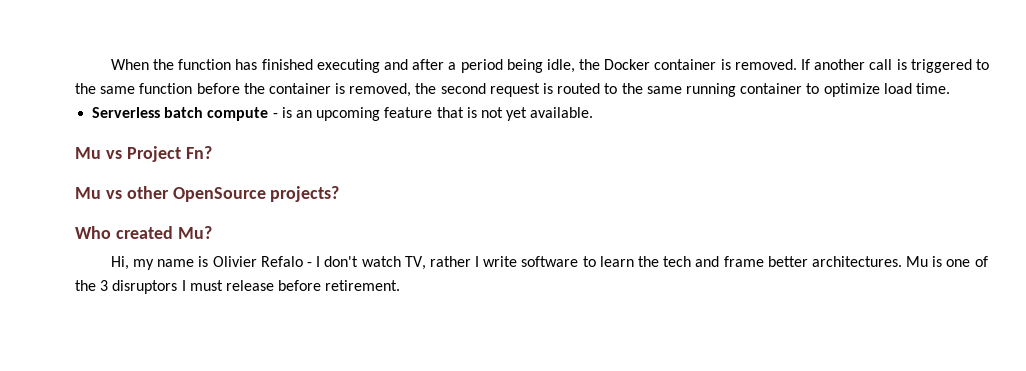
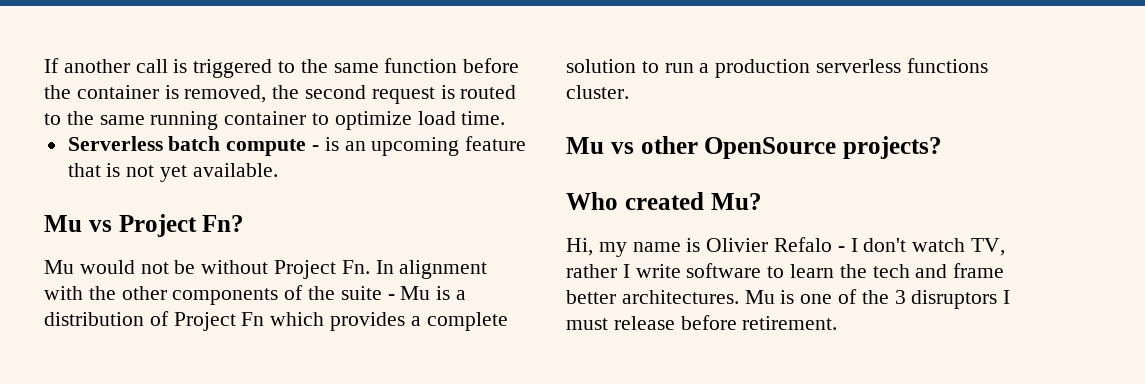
- When the function has finished executing and after a period being idle, the Docker container is removed.
+ Mu would not be without Project Fn. In alignment with the other components of the suite - Mu is a distribution of Project Fn which provides a complete solution to run a production serverless functions cluster.

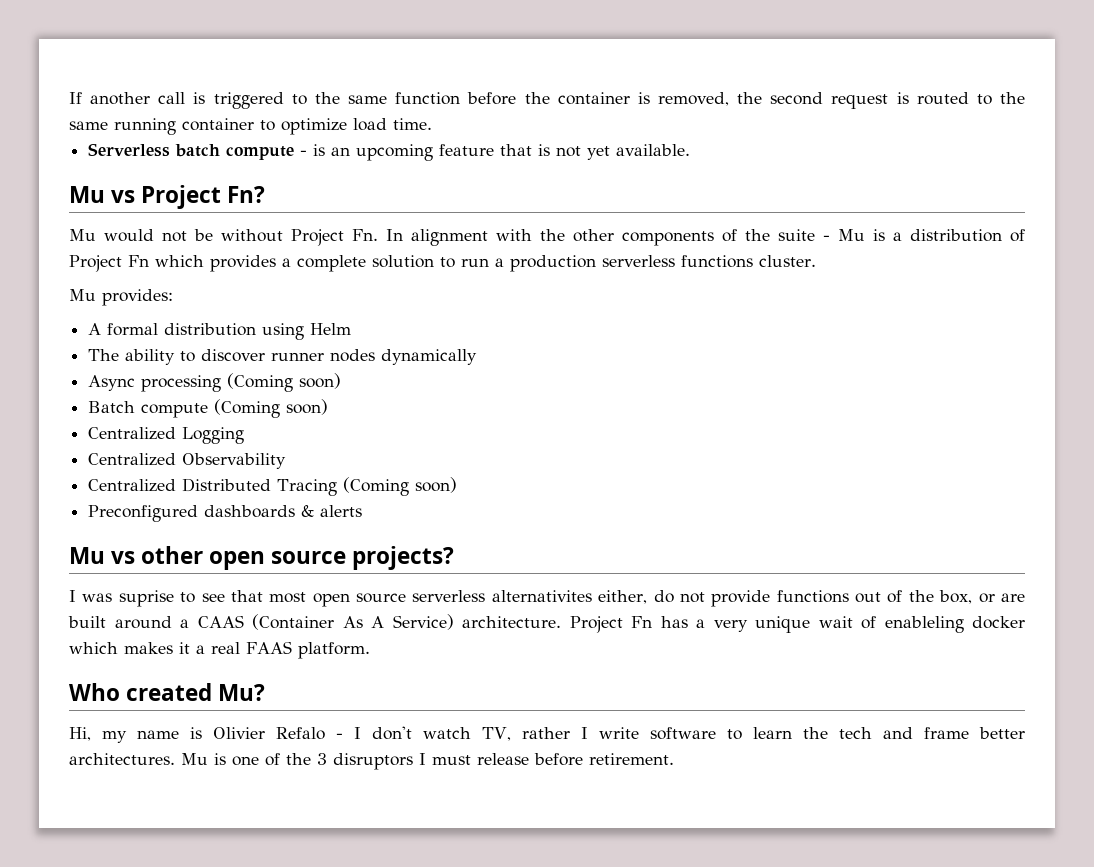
+ Mu provides:
+ A formal distribution using Helm
+ The ability to discover runner nodes dynamically
+ Async processing (Coming soon)
+ Batch compute (Coming soon)
+ Centralized Logging
+ Centralized Observability
+ Centralized Distributed Tracing (Coming soon)
+ Preconfigured dashboards & alerts
- Mu vs other OpenSource projects?
+ Mu vs other open source projects?
+ I was suprise to see that most open source serverless alternativites either, do not provide functions out of the box, or are built around a CAAS (Container As A Service) architecture. Project Fn has a very unique wait of enableling docker which makes it a real FAAS platform.

